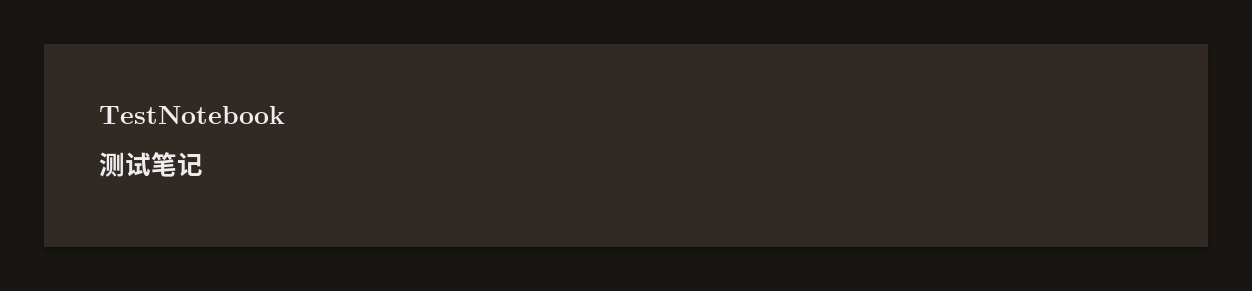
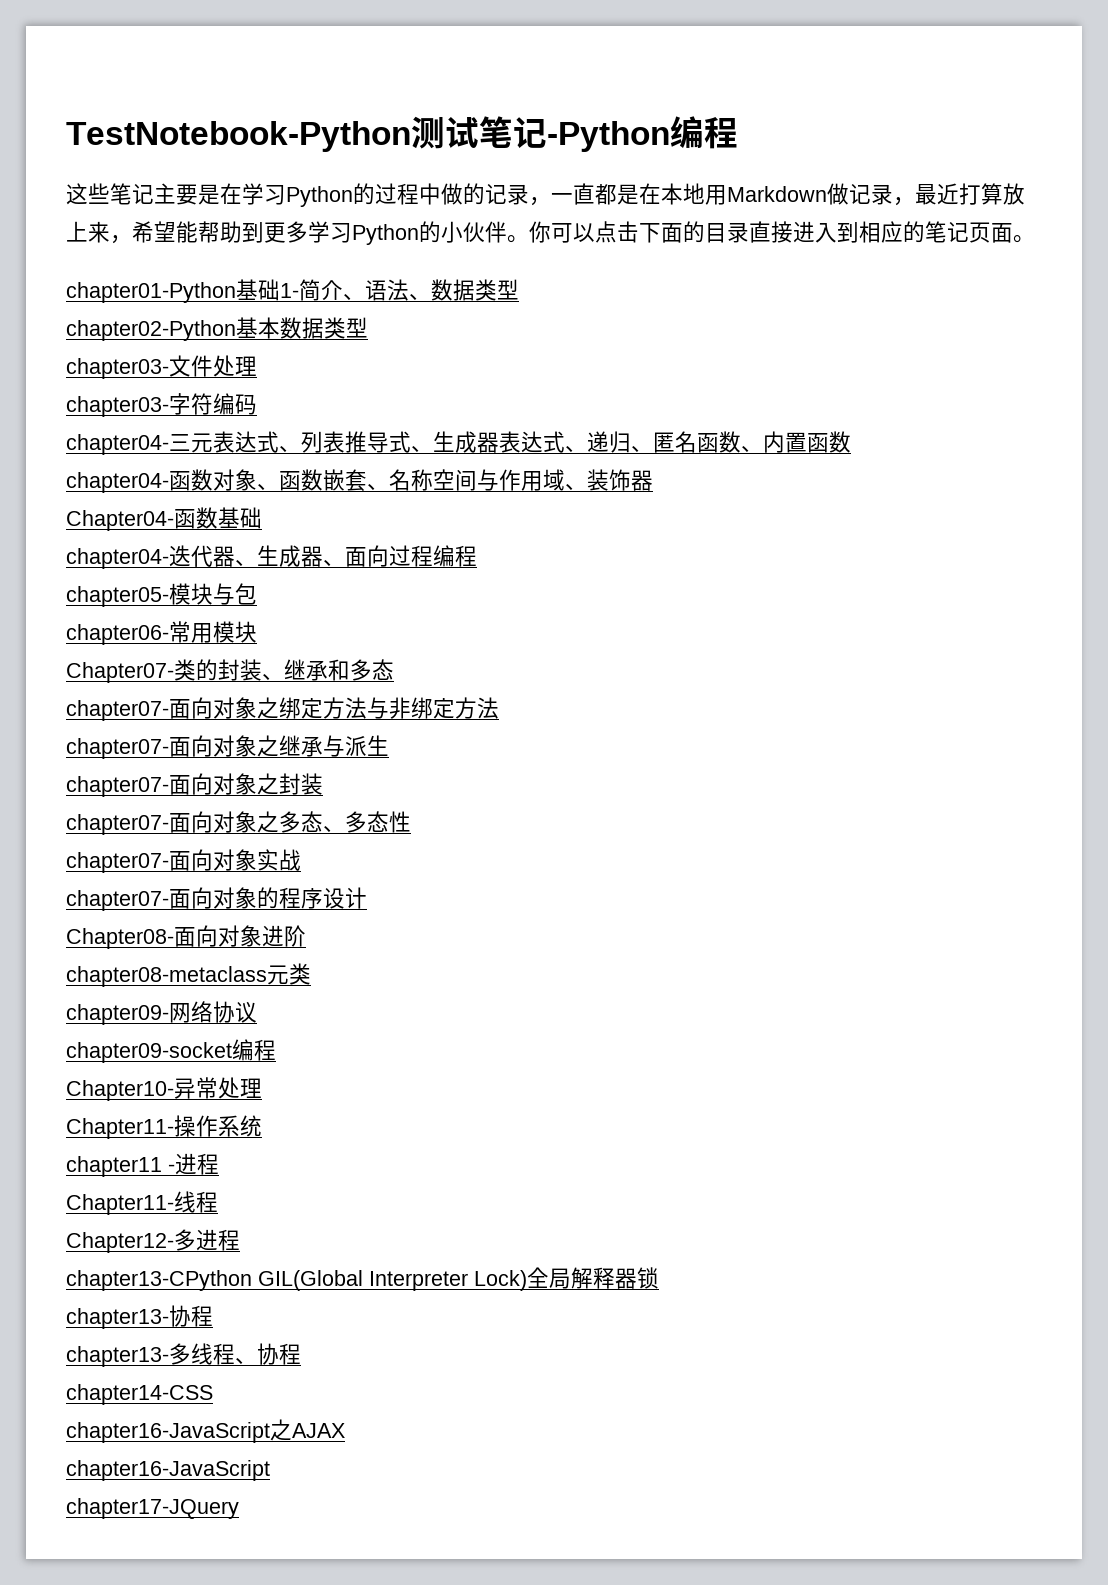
- TestNotebook
- 测试笔记
+ TestNotebook-Python测试笔记-Python编程
+ 这些笔记主要是在学习Python的过程中做的记录，一直都是在本地用Markdown做记录，最近打算放上来，希望能帮助到更多学习Python的小伙伴。你可以点击下面的目录直接进入到相应的笔记页面。
+ chapter01-Python基础1-简介、语法、数据类型
+ chapter02-Python基本数据类型
+ chapter03-文件处理
+ chapter03-字符编码
+ chapter04-三元表达式、列表推导式、生成器表达式、递归、匿名函数、内置函数
+ chapter04-函数对象、函数嵌套、名称空间与作用域、装饰器
+ Chapter04-函数基础
+ chapter04-迭代器、生成器、面向过程编程
+ chapter05-模块与包
+ chapter06-常用模块
+ Chapter07-类的封装、继承和多态
+ chapter07-面向对象之绑定方法与非绑定方法
+ chapter07-面向对象之继承与派生
+ chapter07-面向对象之封装
+ chapter07-面向对象之多态、多态性
+ chapter07-面向对象实战
+ chapter07-面向对象的程序设计
+ Chapter08-面向对象进阶
+ chapter08-metaclass元类
+ chapter09-网络协议
+ chapter09-socket编程
+ Chapter10-异常处理
+ Chapter11-操作系统
+ chapter11 -进程
+ Chapter11-线程
+ Chapter12-多进程
+ chapter13-CPython GIL(Global Interpreter Lock)全局解释器锁
+ chapter13-协程
+ chapter13-多线程、协程
+ chapter14-CSS
+ chapter16-JavaScript之AJAX
+ chapter16-JavaScript
+ chapter17-JQuery

